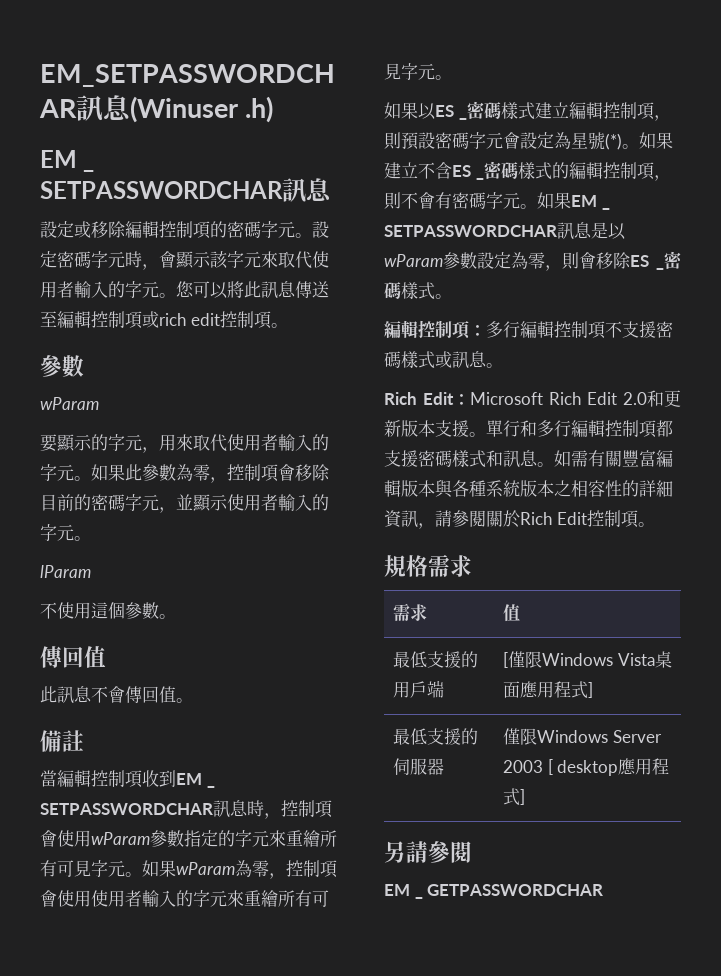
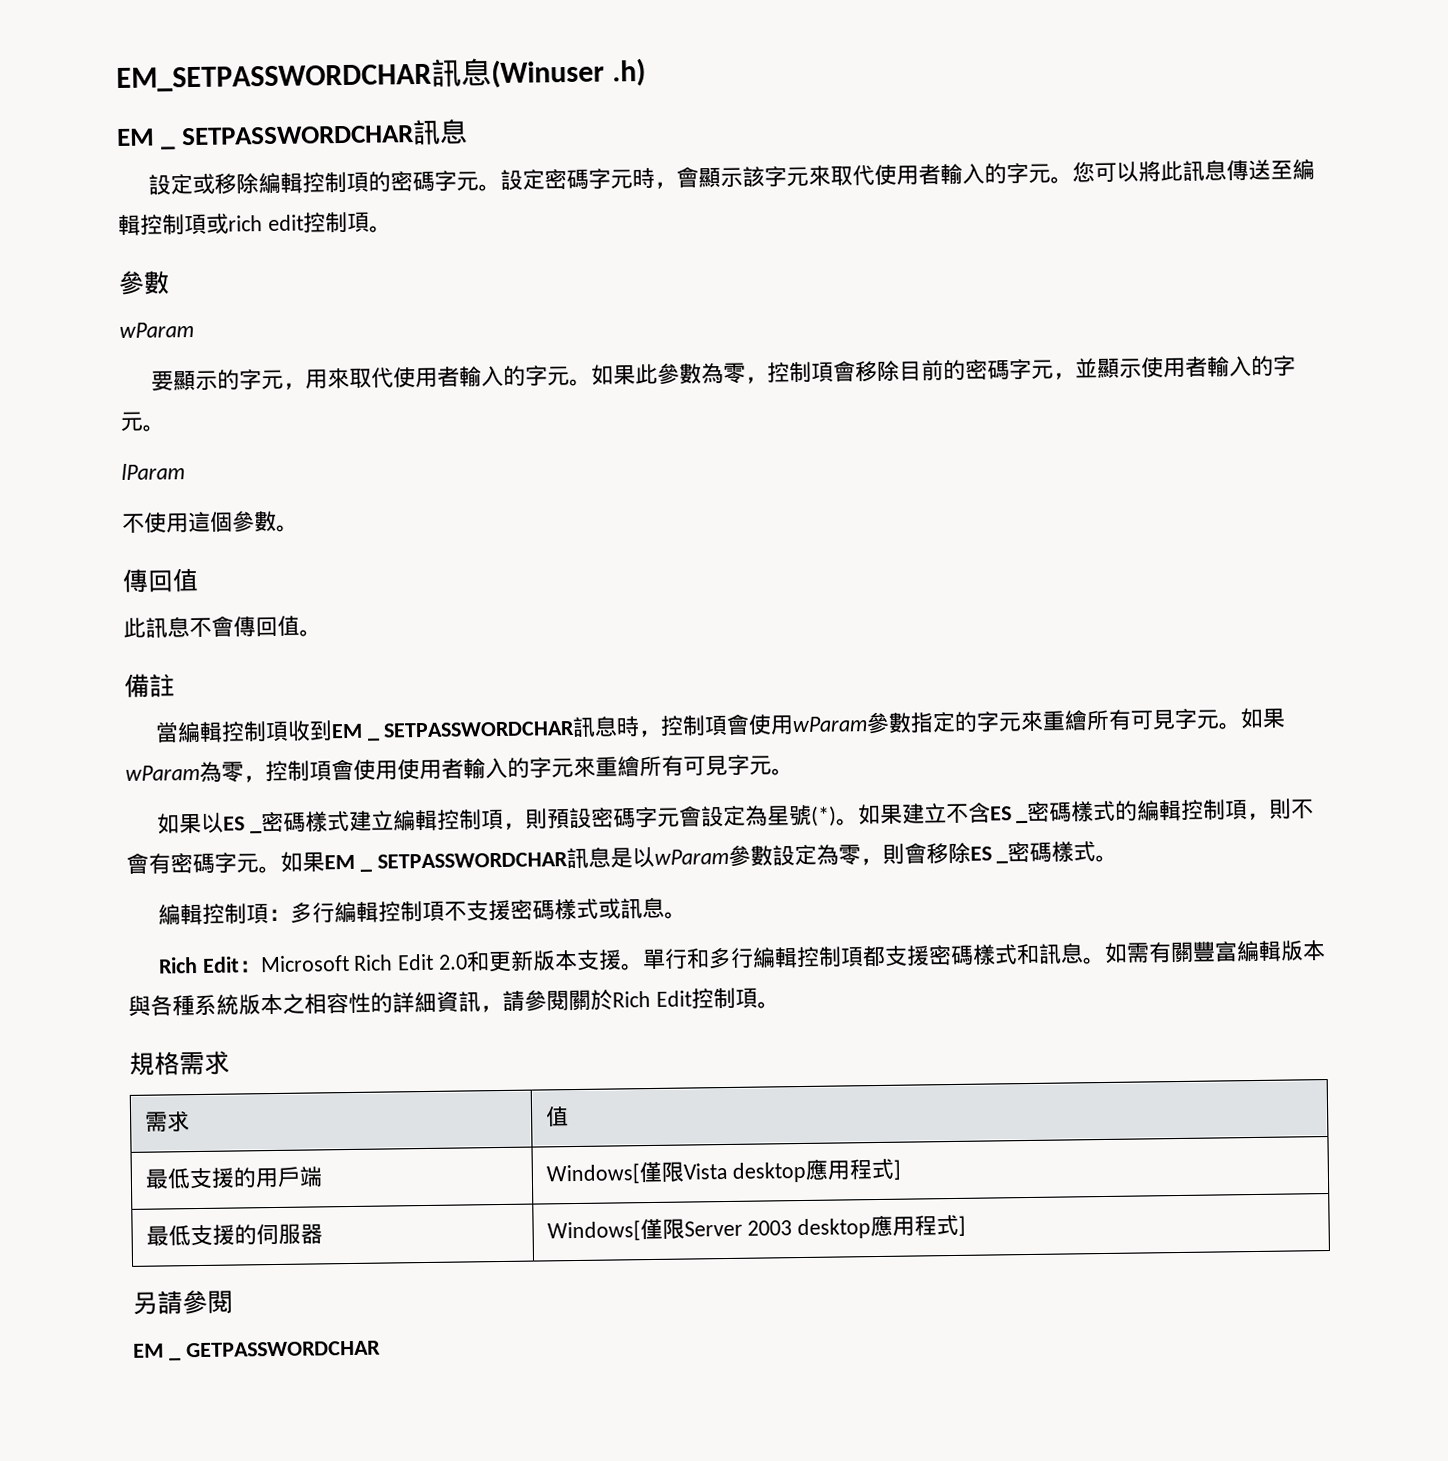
- 最低支援的用戶端 | [僅限Windows Vista桌面應用程式]
+ 最低支援的用戶端 | Windows[僅限Vista desktop應用程式]
- 最低支援的伺服器 | 僅限Windows Server 2003 [ desktop應用程式]
+ 最低支援的伺服器 | Windows[僅限Server 2003 desktop應用程式]

